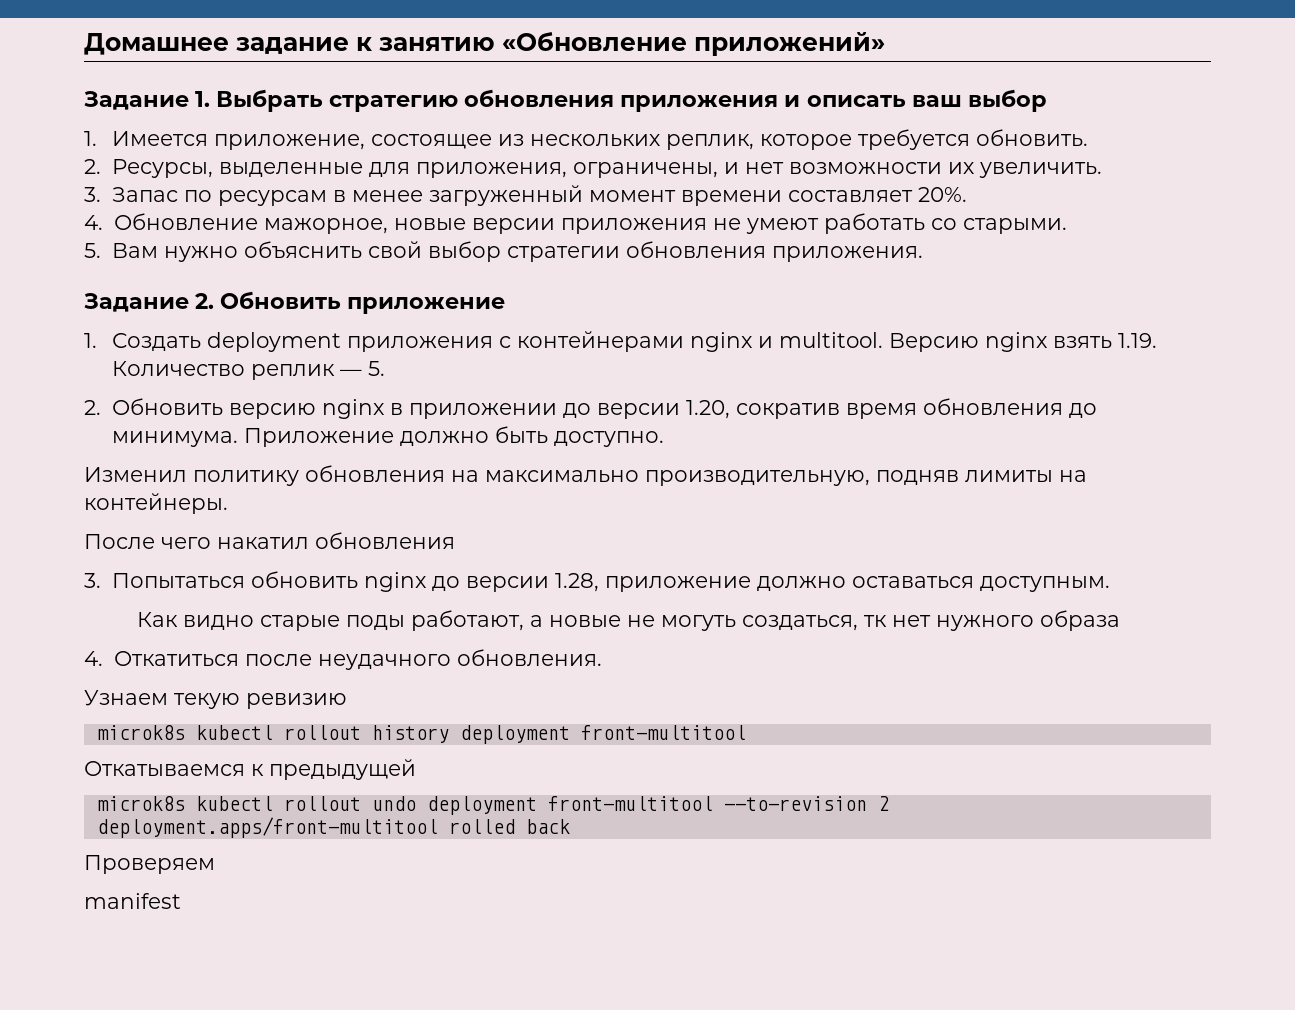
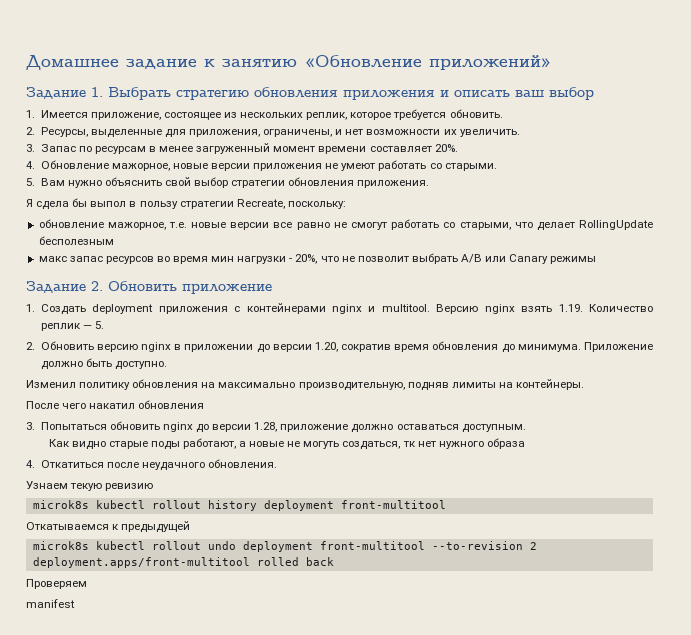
+ Я сдела бы выпол в пользу стратегии Recreate, поскольку:
+ обновление мажорное, т.е. новые версии все равно не смогут работать со старыми, что делает RollingUpdate бесполезным
+ макс запас ресурсов во время мин нагрузки - 20%, что не позволит выбрать A/B или Canary режимы

